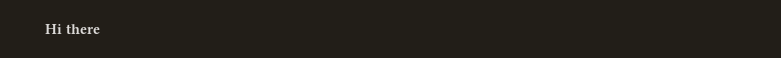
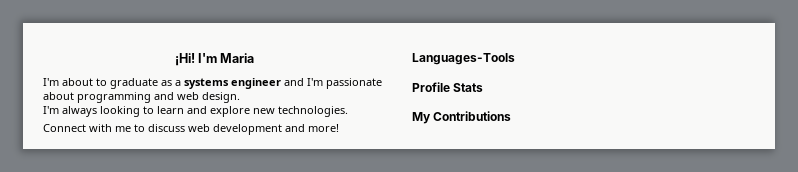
- Hi there
+ ¡Hi! I'm Maria
+ I'm about to graduate as a systems engineer and I'm passionate about programming and web design.
+ I'm always looking to learn and explore new technologies.
+ Connect with me to discuss web development and more!
+ Languages-Tools
+ Profile Stats
+ My Contributions

